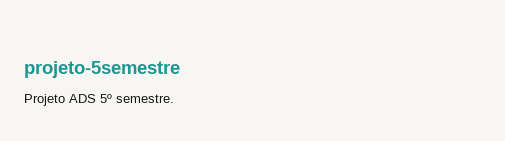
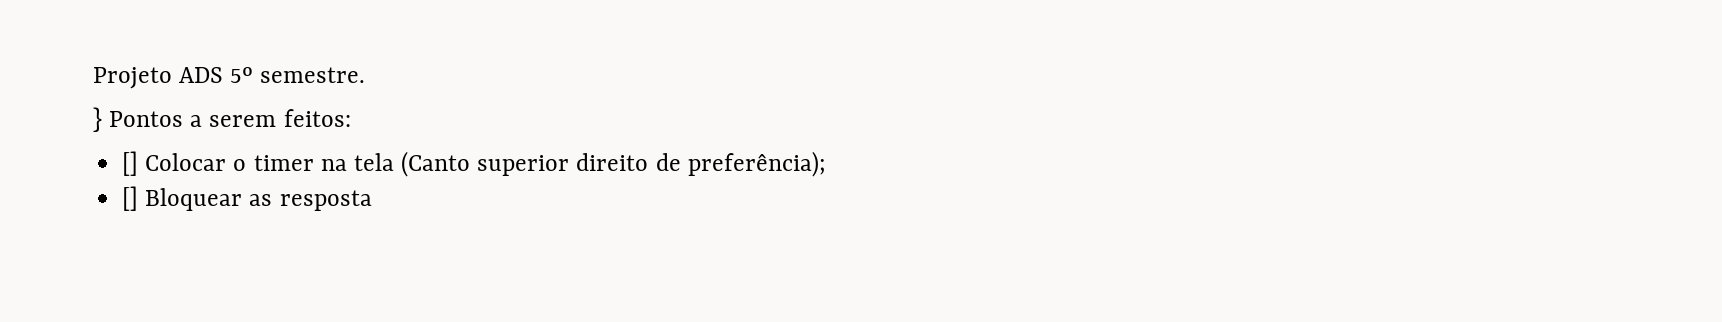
- projeto-5semestre
+ } Pontos a serem feitos:
+ [] Colocar o timer na tela (Canto superior direito de preferência);
+ [] Bloquear as resposta

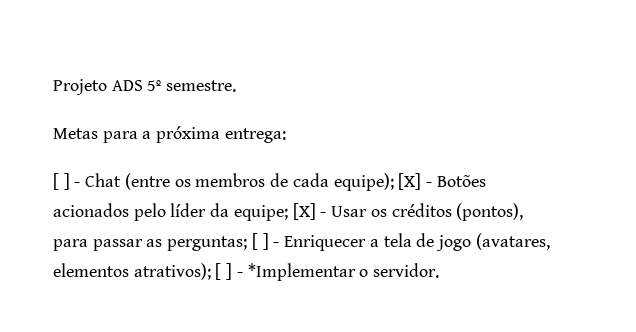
- } Pontos a serem feitos:
- [] Colocar o timer na tela (Canto superior direito de preferência);
- [] Bloquear as resposta
+ Metas para a próxima entrega:
+ [ ] - Chat (entre os membros de cada equipe); [X] - Botões acionados pelo líder da equipe; [X] - Usar os créditos (pontos), para passar as perguntas; [ ] - Enriquecer a tela de jogo (avatares, elementos atrativos); [ ] - *Implementar o servidor.

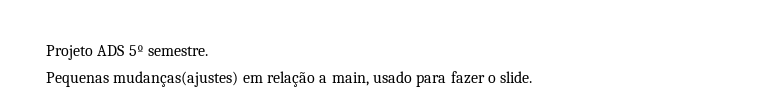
- Metas para a próxima entrega:
- [ ] - Chat (entre os membros de cada equipe); [X] - Botões acionados pelo líder da equipe; [X] - Usar os créditos (pontos), para passar as perguntas; [ ] - Enriquecer a tela de jogo (avatares, elementos atrativos); [ ] - *Implementar o servidor.
+ Pequenas mudanças(ajustes) em relação a main, usado para fazer o slide.

